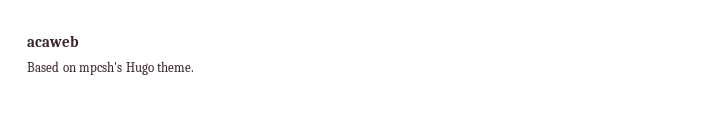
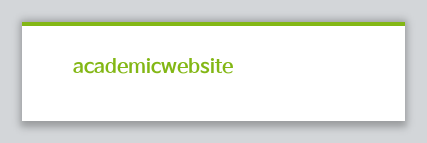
- acaweb
- Based on mpcsh's Hugo theme.
+ academicwebsite

